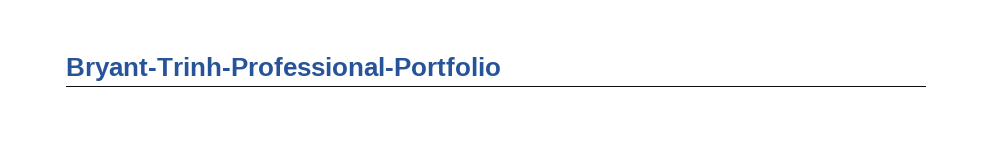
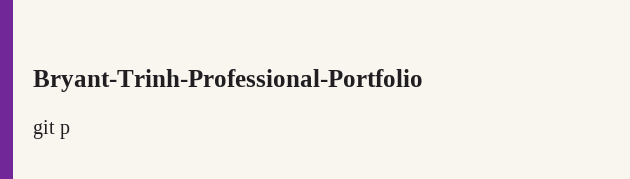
+ git p

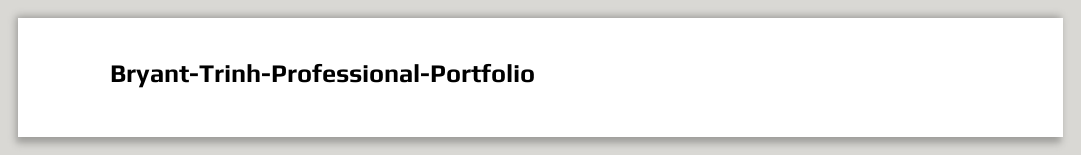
- git p

